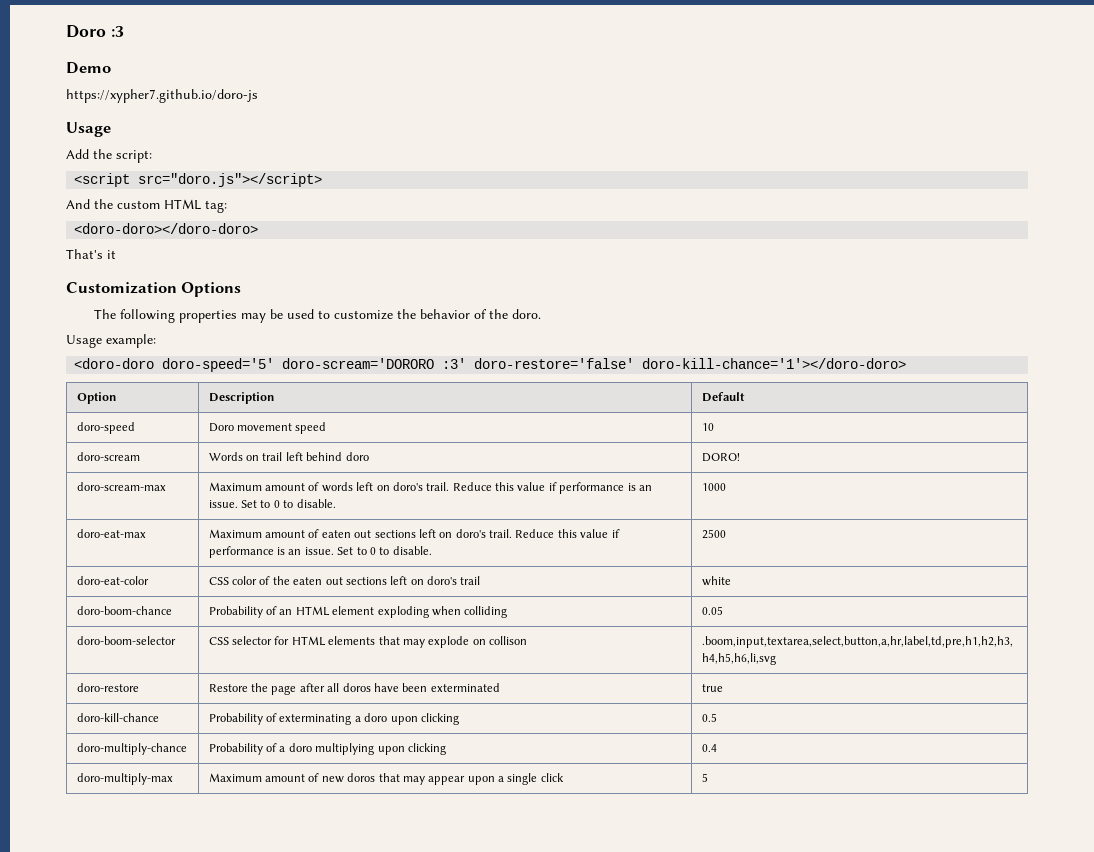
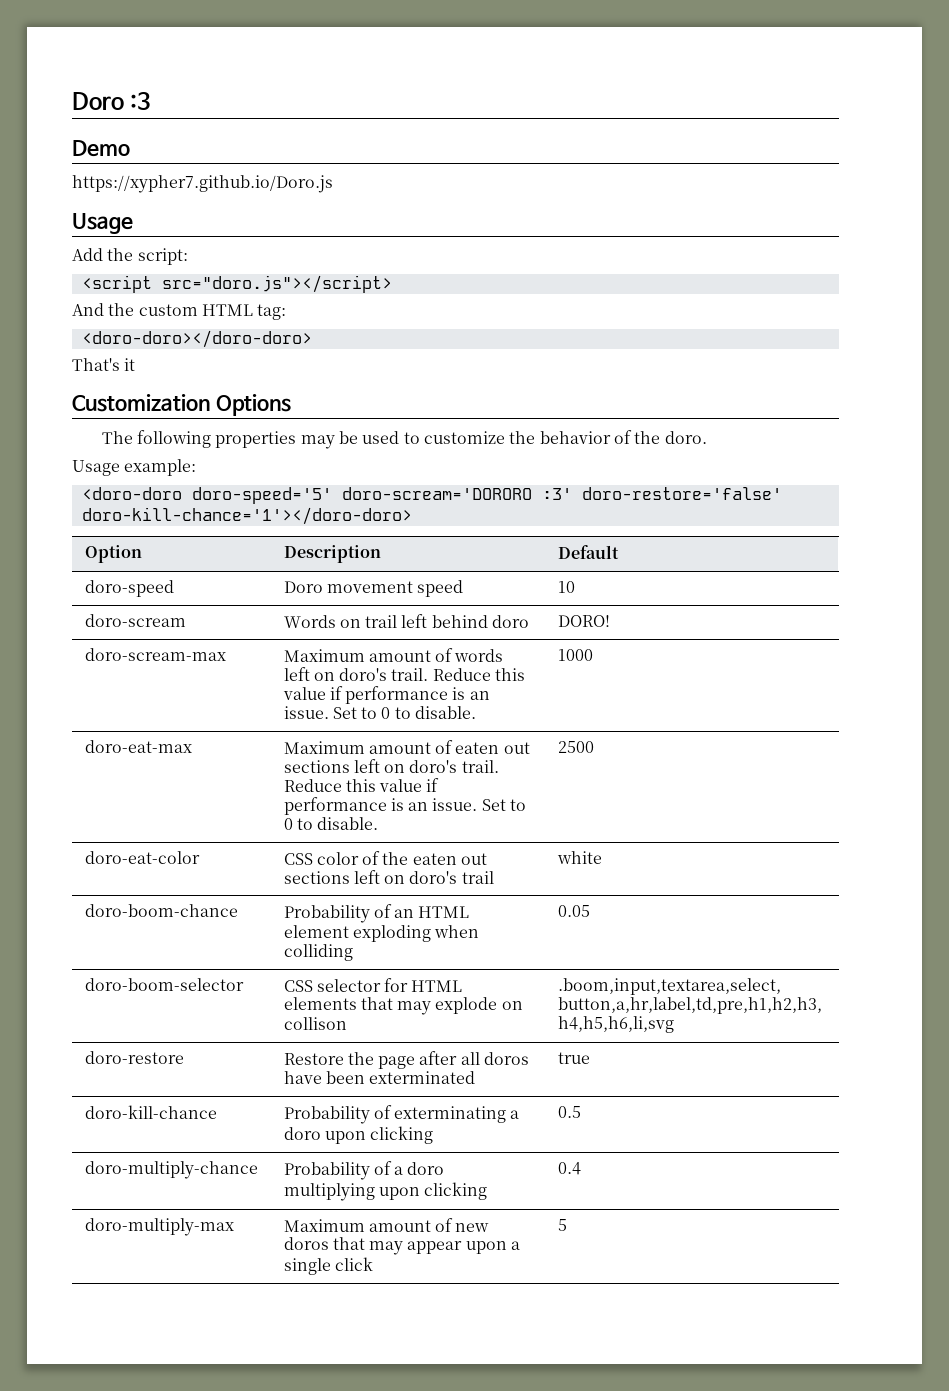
- https://xypher7.github.io/doro-js
+ https://xypher7.github.io/Doro.js

